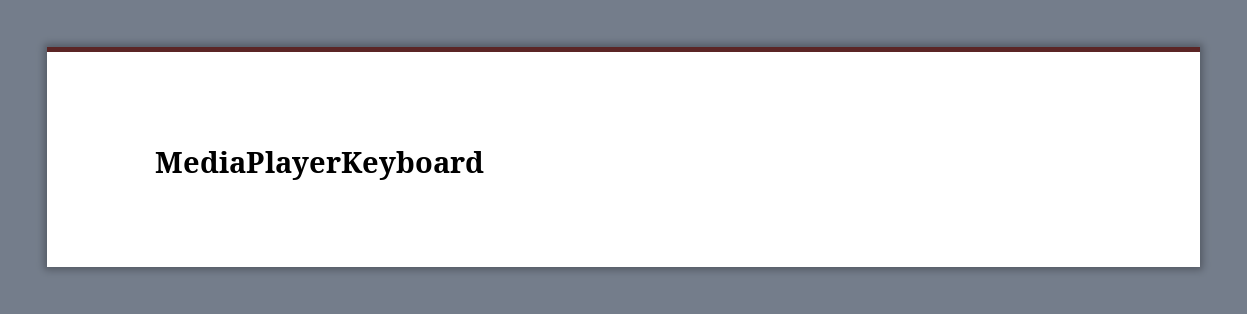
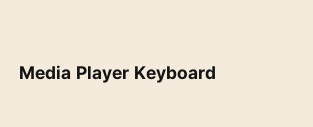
- MediaPlayerKeyboard
+ Media Player Keyboard

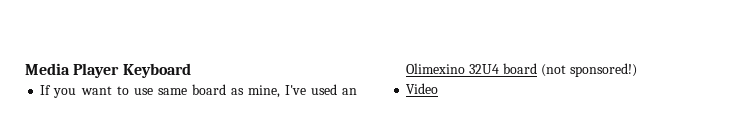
+ If you want to use same board as mine, I've used an Olimexino 32U4 board (not sponsored!)
+ Video

